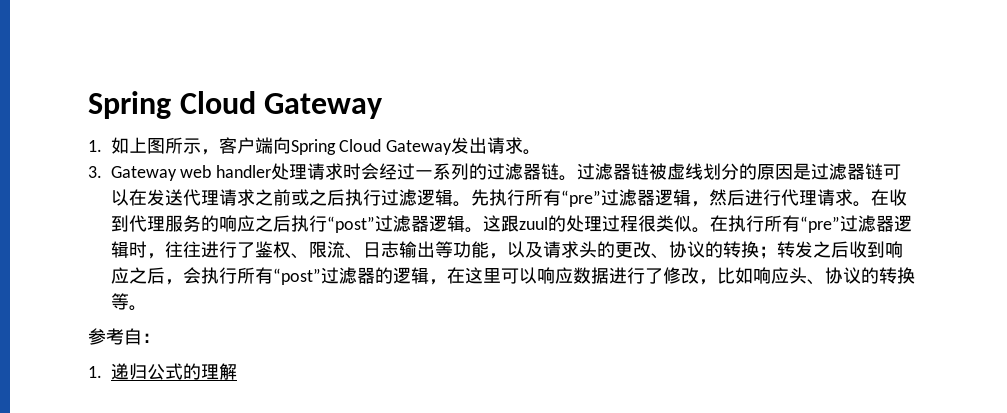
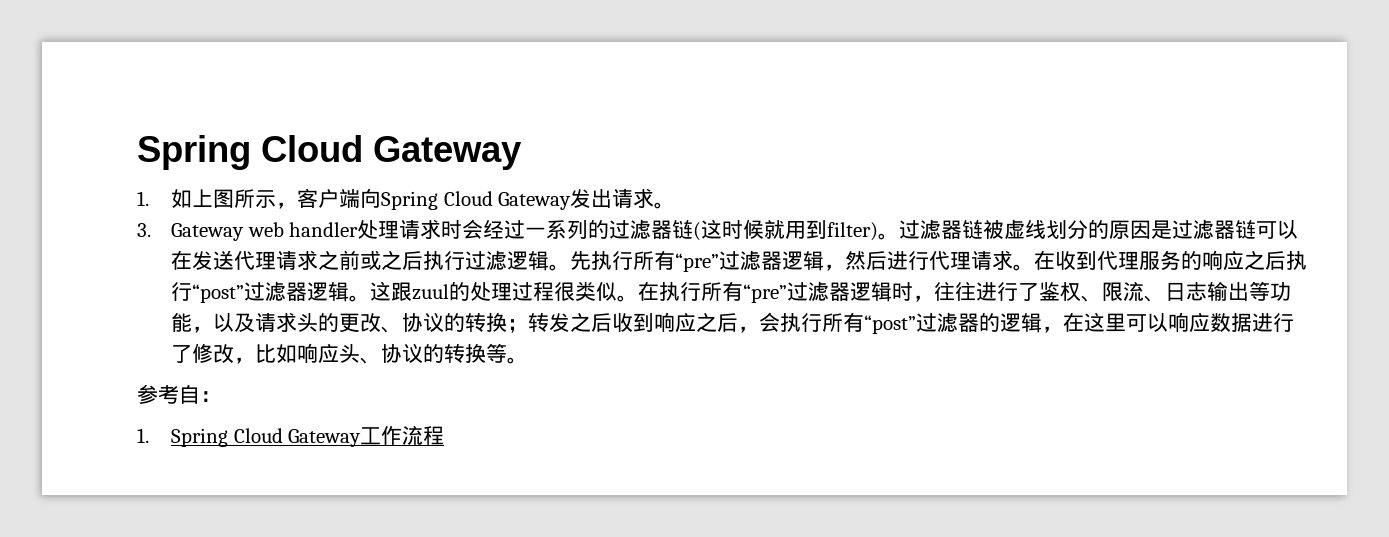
- 3. Gateway web handler处理请求时会经过一系列的过滤器链。
+ 3. Gateway web handler处理请求时会经过一系列的过滤器链(这时候就用到filter)。
- 1.递归公式的理解
+ 1. Spring Cloud Gateway工作流程

